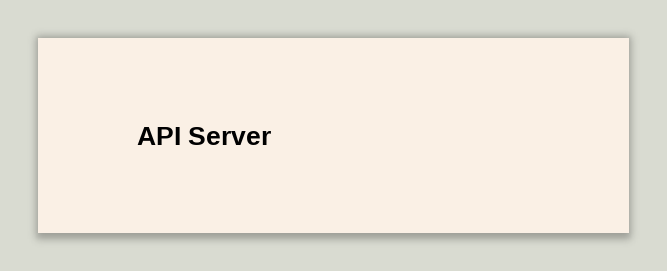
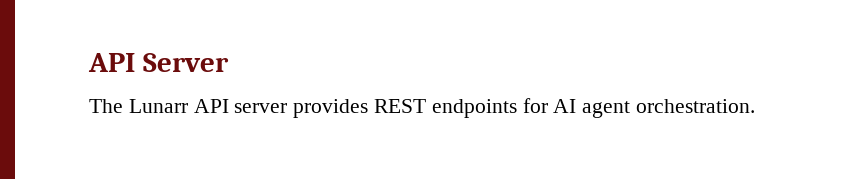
+ The Lunarr API server provides REST endpoints for AI agent orchestration.

